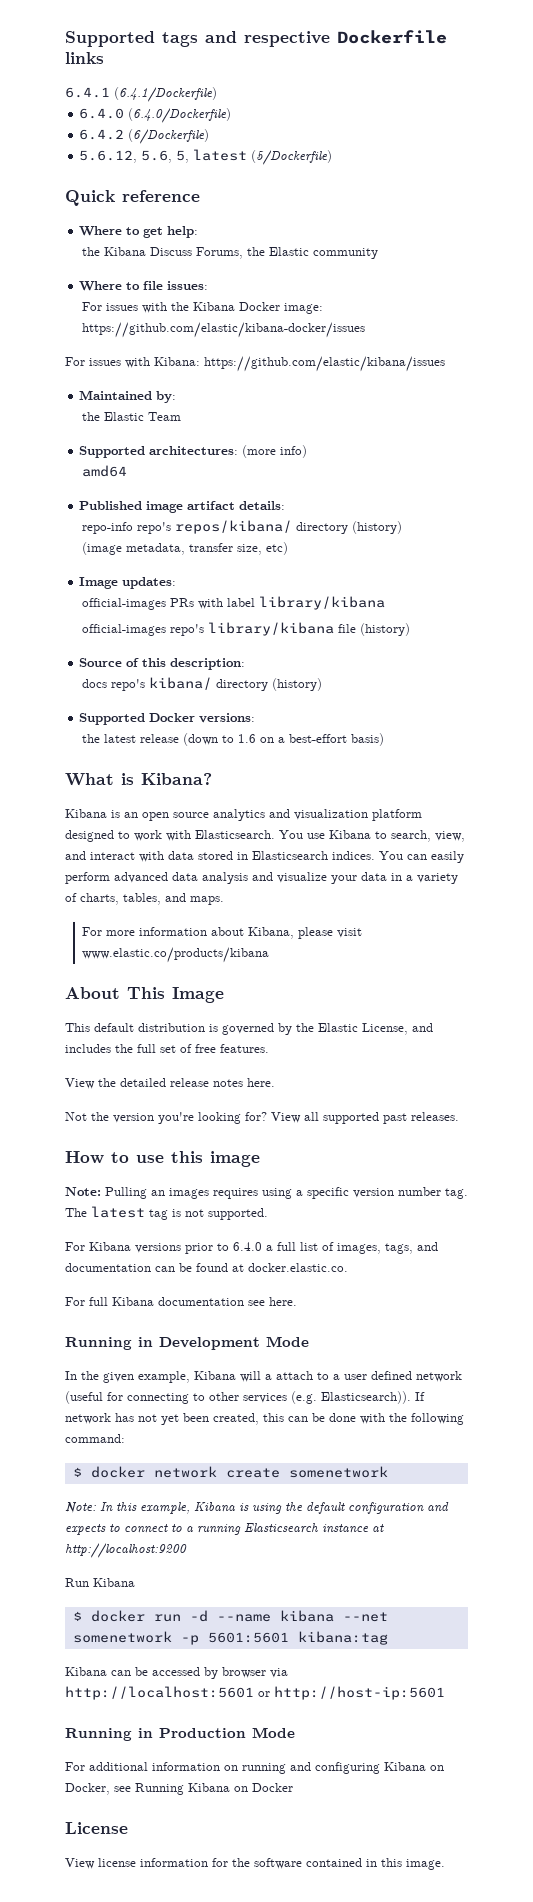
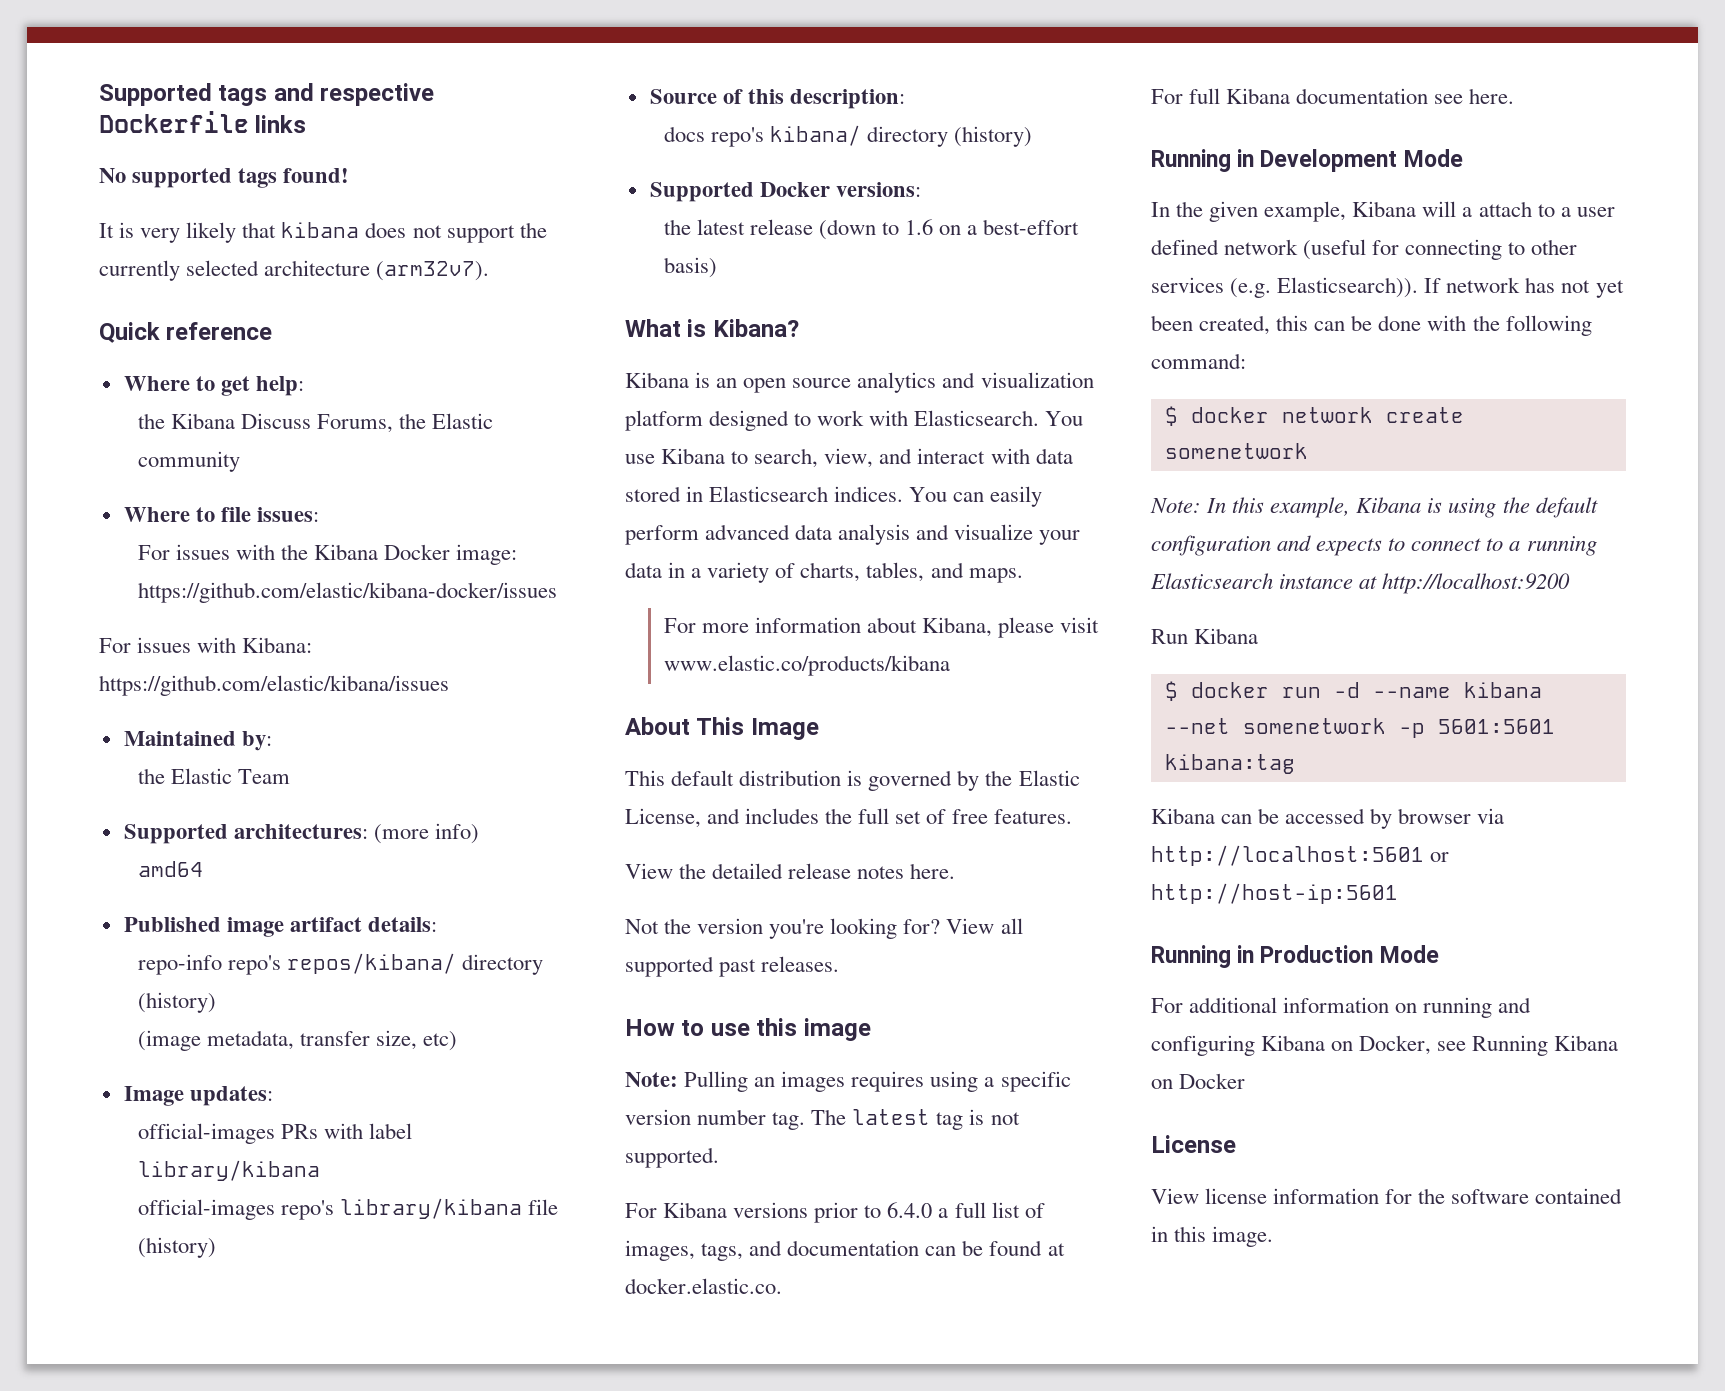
- 6.4.1 (6.4.1/Dockerfile)
- 6.4.0 (6.4.0/Dockerfile)
- 6.4.2 (6/Dockerfile)
- 5.6.12, 5.6, 5, latest (5/Dockerfile)
+ No supported tags found!
+ It is very likely that kibana does not support the currently selected architecture (arm32v7).

